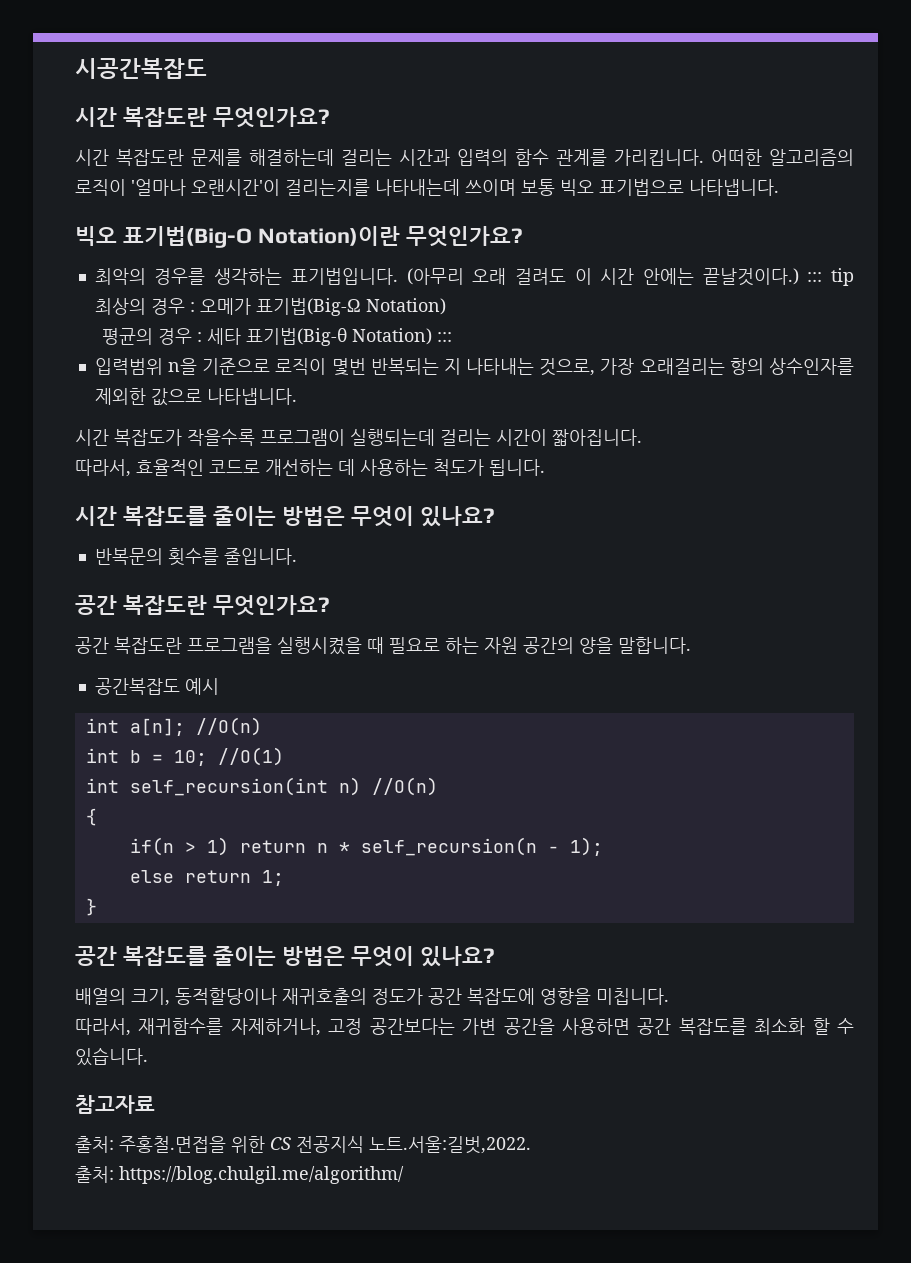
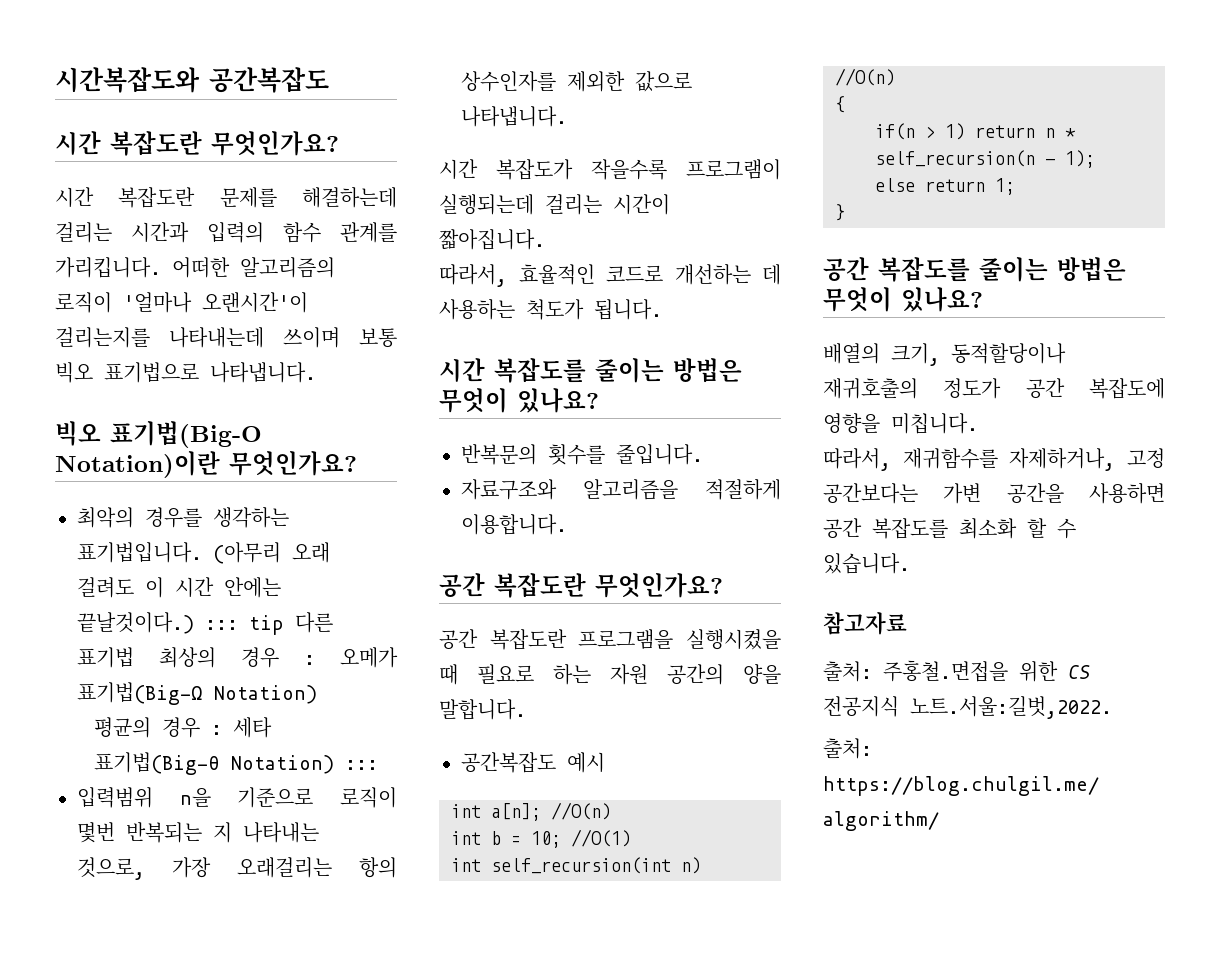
- 시공간복잡도
+ 시간복잡도와 공간복잡도
- (아무리 오래 걸려도 이 시간 안에는 끝날것이다.) ::: tip 최상의 경우 : 오메가 표기법(Big-Ω Notation)
+ (아무리 오래 걸려도 이 시간 안에는 끝날것이다.) ::: tip 다른 표기법 최상의 경우 : 오메가 표기법(Big-Ω Notation)
+ 자료구조와 알고리즘을 적절하게 이용합니다.

